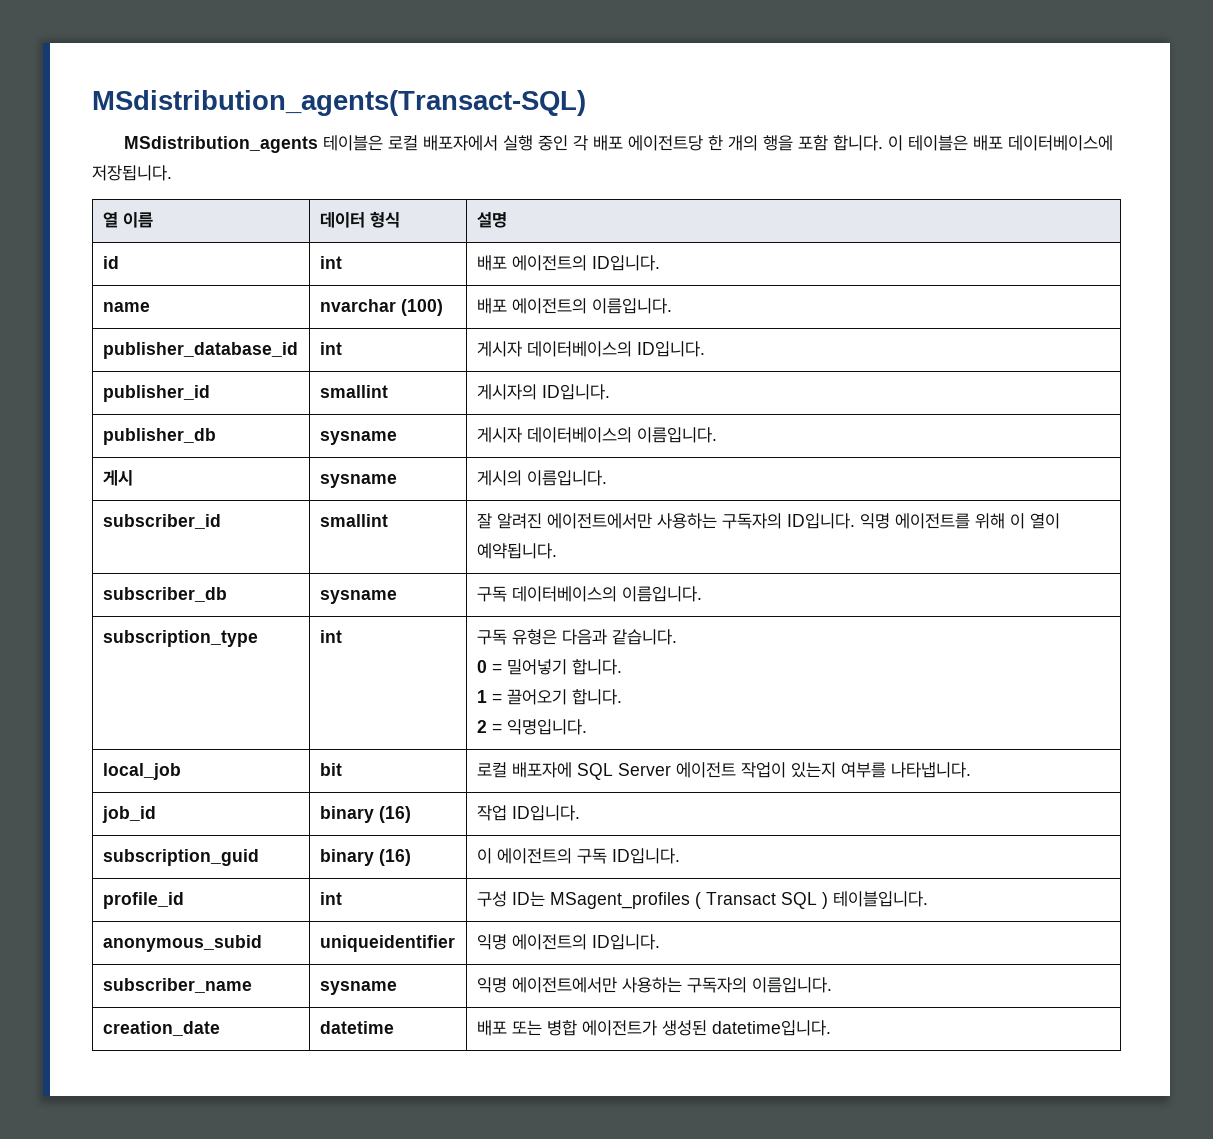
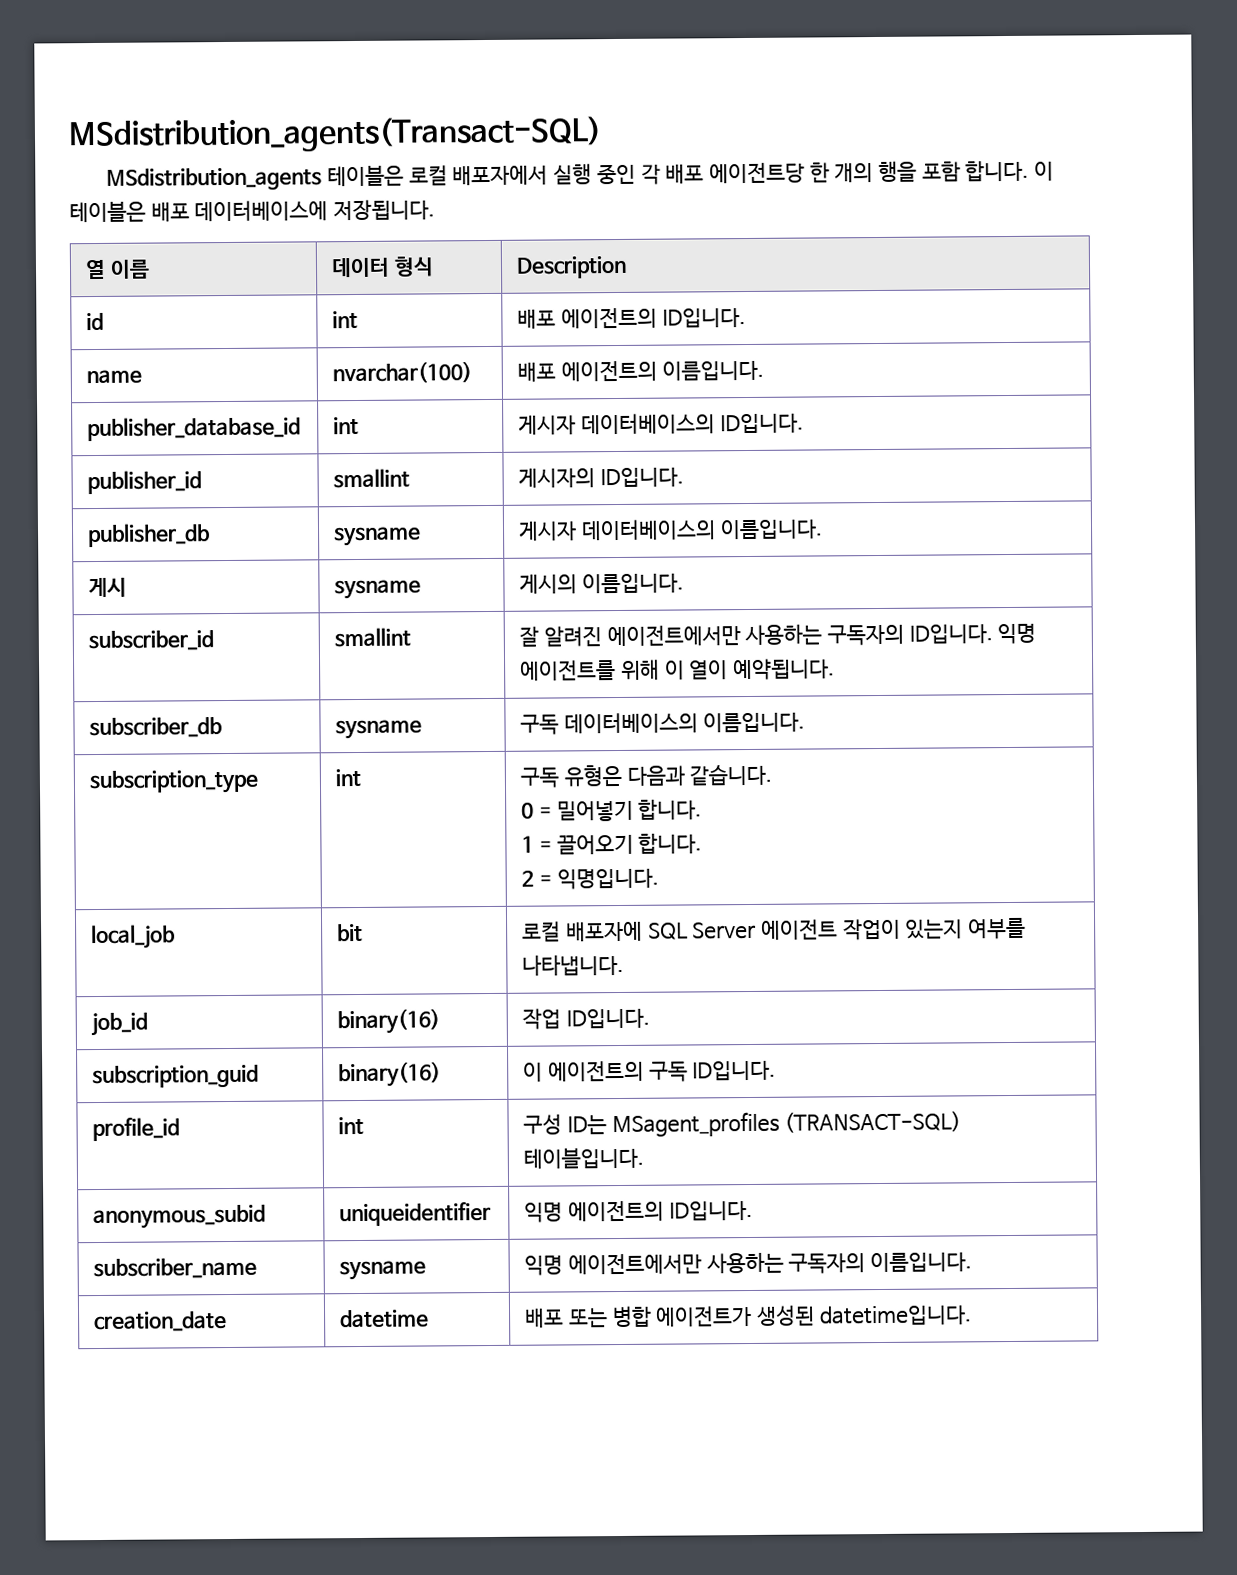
- 열 이름 | 데이터 형식 | 설명
+ 열 이름 | 데이터 형식 | Description
- name | nvarchar (100) | 배포 에이전트의 이름입니다.
+ name | nvarchar(100) | 배포 에이전트의 이름입니다.
- job_id | binary (16) | 작업 ID입니다.
+ job_id | binary(16) | 작업 ID입니다.
- subscription_guid | binary (16) | 이 에이전트의 구독 ID입니다.
+ subscription_guid | binary(16) | 이 에이전트의 구독 ID입니다.
- profile_id | int | 구성 ID는 MSagent_profiles ( Transact SQL ) 테이블입니다.
+ profile_id | int | 구성 ID는 MSagent_profiles (TRANSACT-SQL) 테이블입니다.

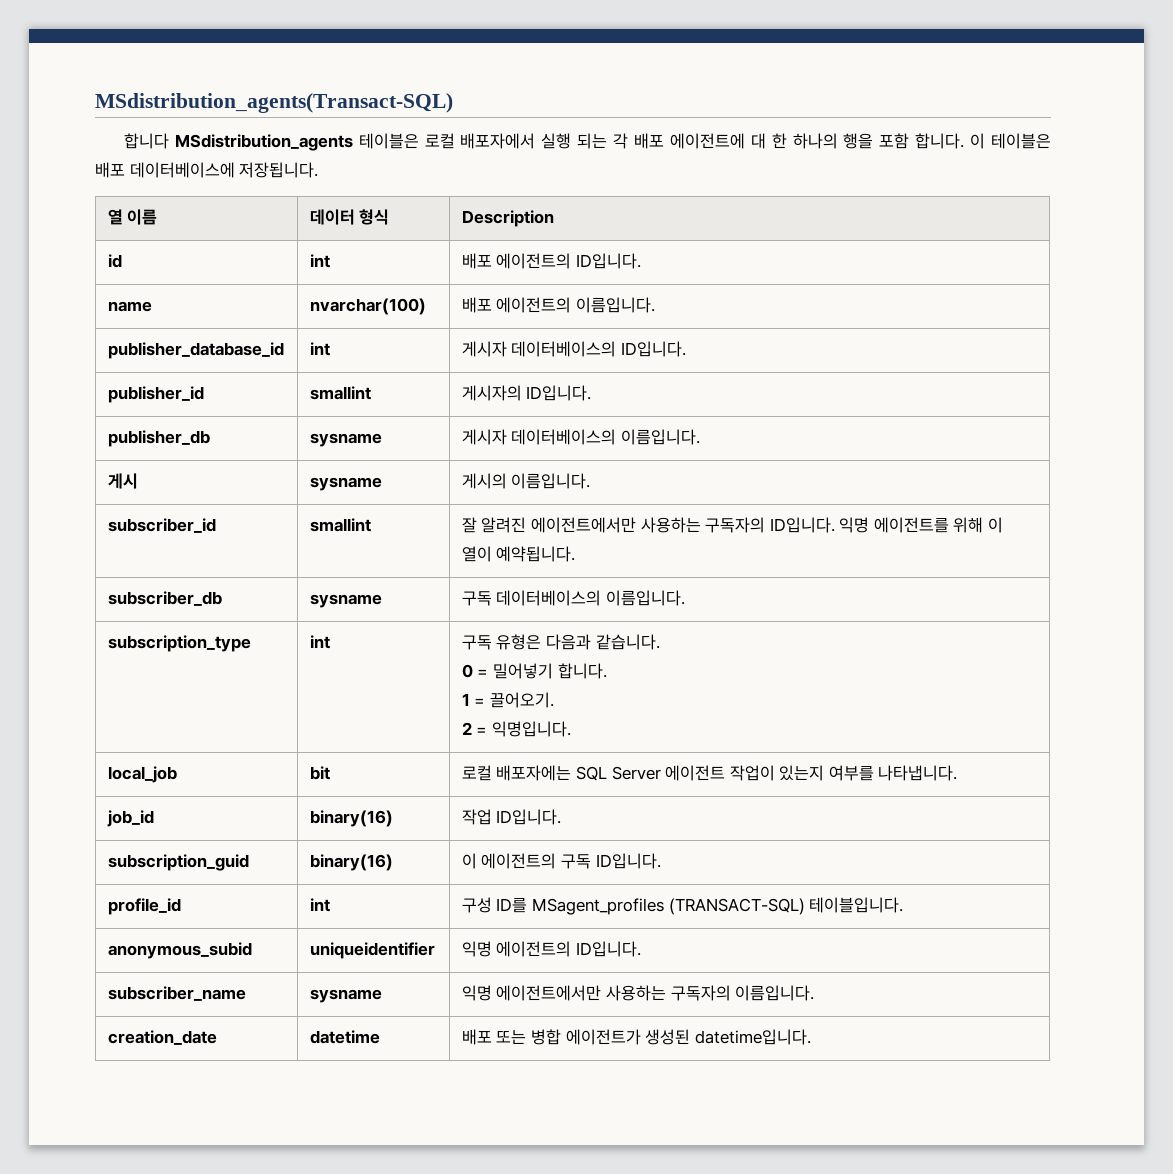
- MSdistribution_agents 테이블은 로컬 배포자에서 실행 중인 각 배포 에이전트당 한 개의 행을 포함 합니다.
+ 합니다 MSdistribution_agents 테이블은 로컬 배포자에서 실행 되는 각 배포 에이전트에 대 한 하나의 행을 포함 합니다.
  subscription_type | int | 구독 유형은 다음과 같습니다.
  0 = 밀어넣기 합니다.
- 1 = 끌어오기 합니다.
+ 1 = 끌어오기.
- local_job | bit | 로컬 배포자에 SQL Server 에이전트 작업이 있는지 여부를 나타냅니다.
+ local_job | bit | 로컬 배포자에는 SQL Server 에이전트 작업이 있는지 여부를 나타냅니다.
- profile_id | int | 구성 ID는 MSagent_profiles (TRANSACT-SQL) 테이블입니다.
+ profile_id | int | 구성 ID를 MSagent_profiles (TRANSACT-SQL) 테이블입니다.

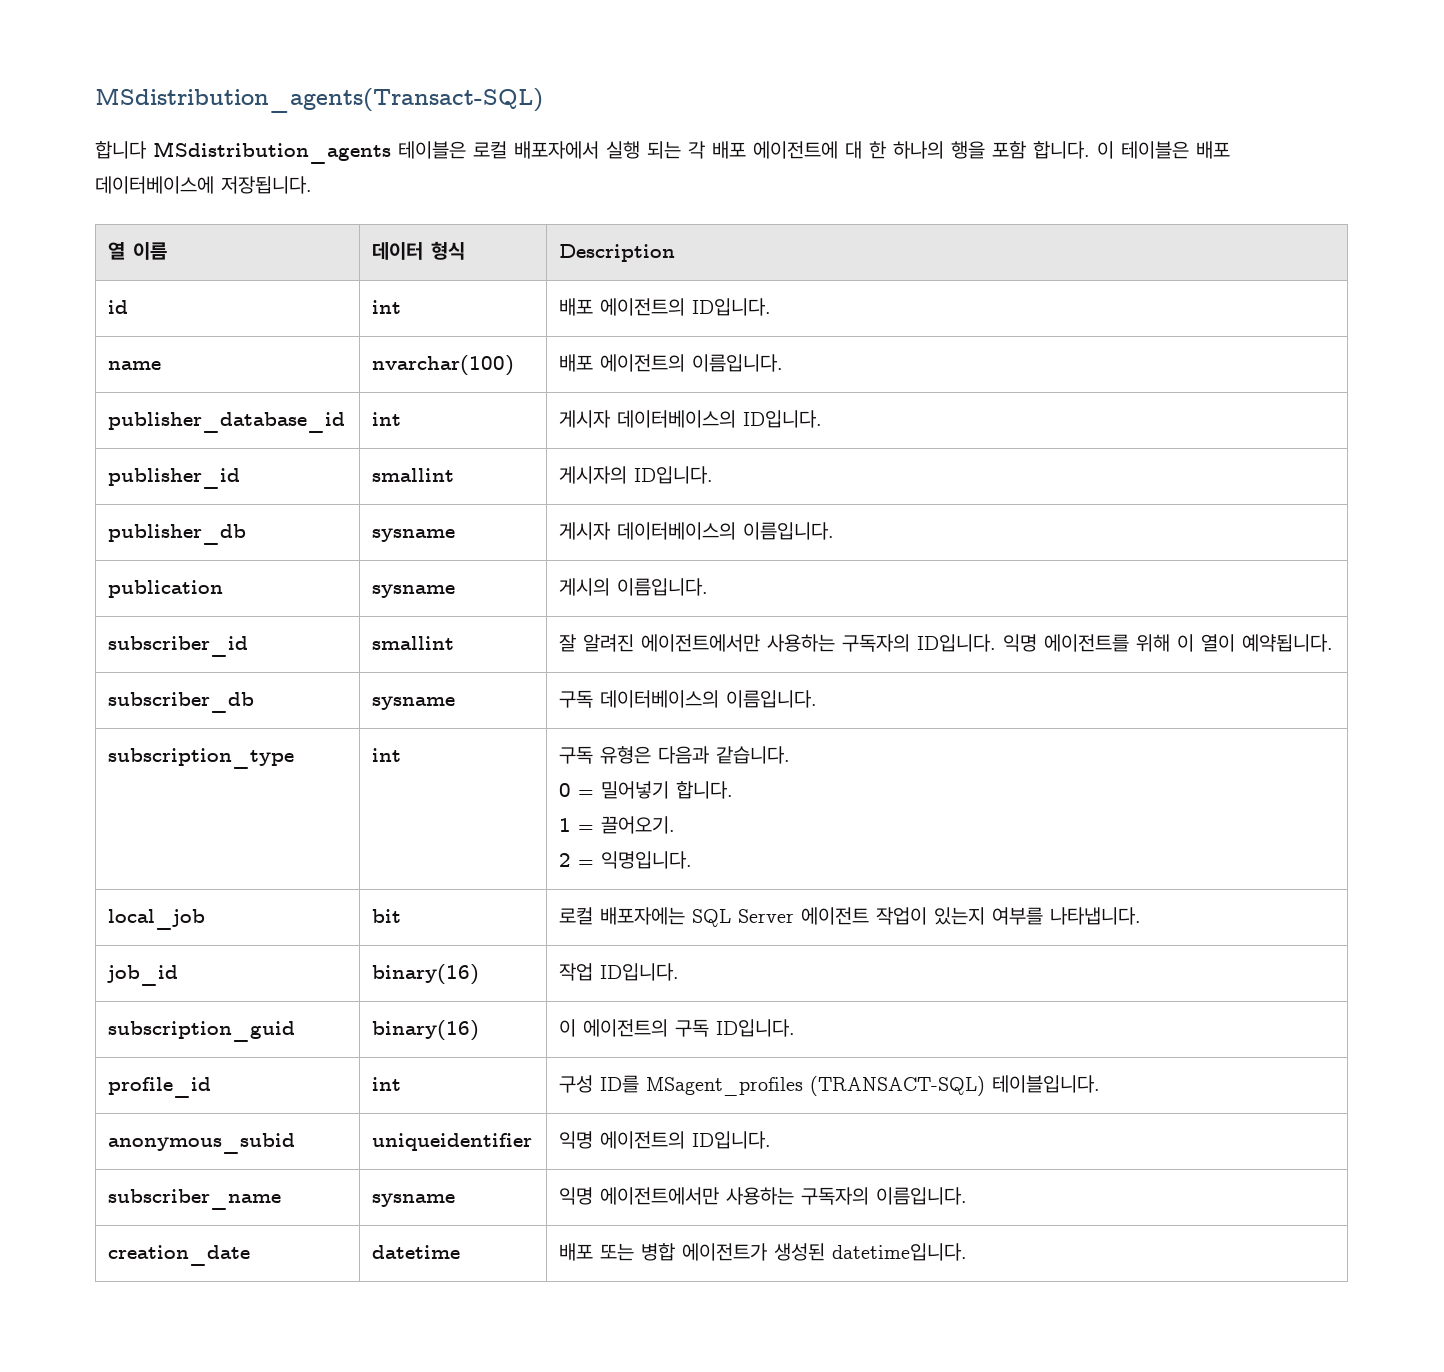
- 게시 | sysname | 게시의 이름입니다.
+ publication | sysname | 게시의 이름입니다.

